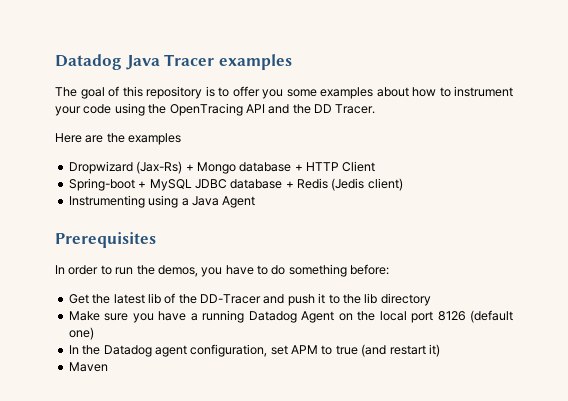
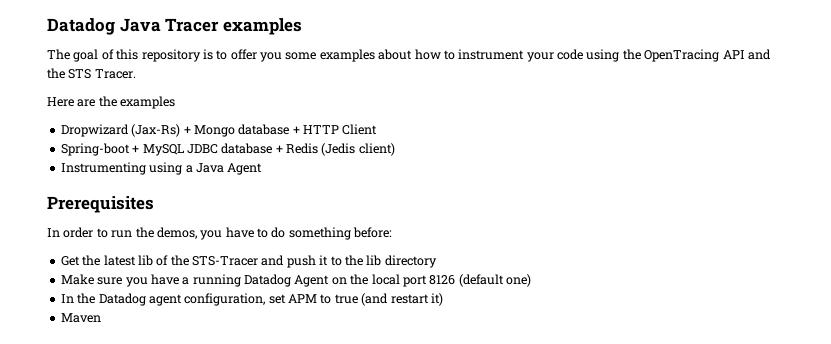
- The goal of this repository is to offer you some examples about how to instrument your code using the OpenTracing API and the DD Tracer.
+ The goal of this repository is to offer you some examples about how to instrument your code using the OpenTracing API and the STS Tracer.
- Get the latest lib of the DD-Tracer and push it to the lib directory
+ Get the latest lib of the STS-Tracer and push it to the lib directory

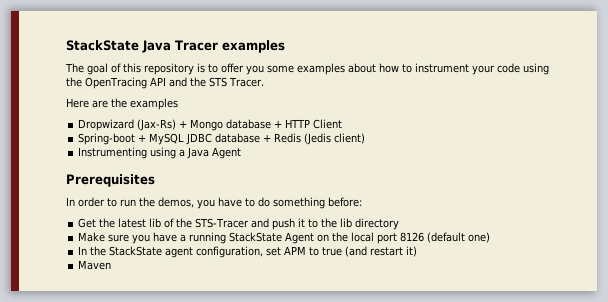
- Datadog Java Tracer examples
+ StackState Java Tracer examples
- Make sure you have a running Datadog Agent on the local port 8126 (default one)
+ Make sure you have a running StackState Agent on the local port 8126 (default one)
- In the Datadog agent configuration, set APM to true (and restart it)
+ In the StackState agent configuration, set APM to true (and restart it)

